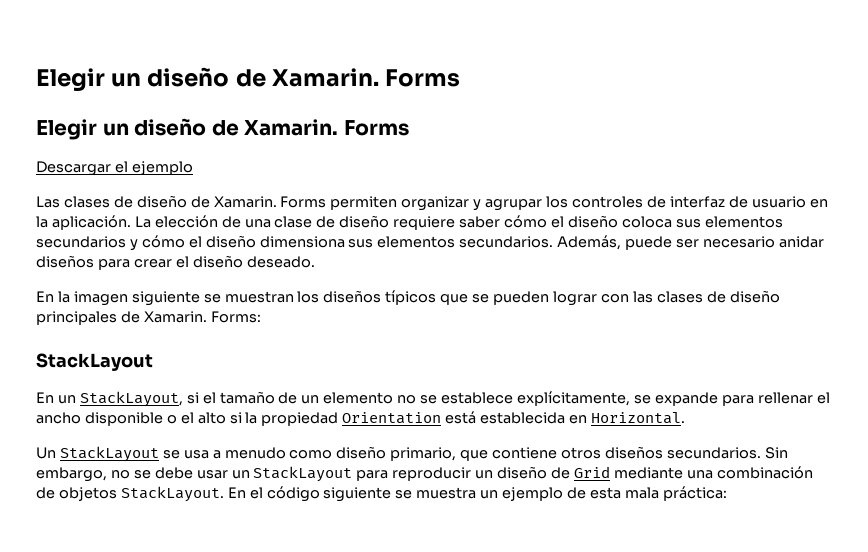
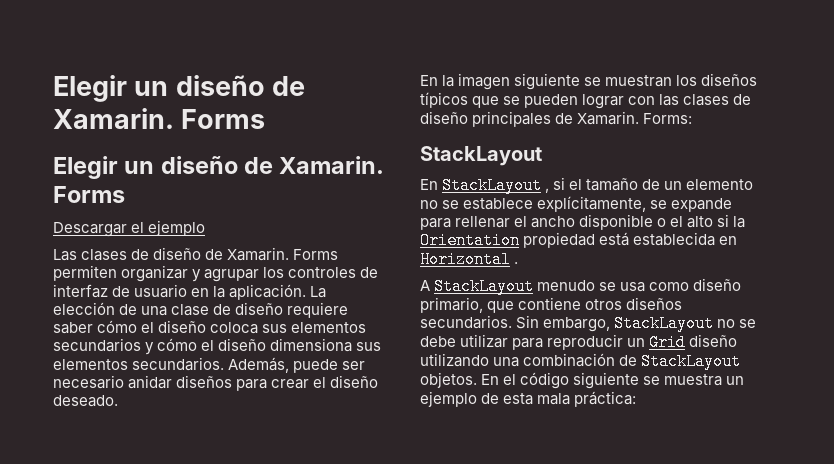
- En un StackLayout, si el tamaño de un elemento no se establece explícitamente, se expande para rellenar el ancho disponible o el alto si la propiedad Orientation está establecida en Horizontal.
- Un StackLayout se usa a menudo como diseño primario, que contiene otros diseños secundarios.
+ En StackLayout , si el tamaño de un elemento no se establece explícitamente, se expande para rellenar el ancho disponible o el alto si la Orientation propiedad está establecida en Horizontal .
+ A StackLayout menudo se usa como diseño primario, que contiene otros diseños secundarios.
- Sin embargo, no se debe usar un StackLayout para reproducir un diseño de Grid mediante una combinación de objetos StackLayout.
+ Sin embargo, StackLayout no se debe utilizar para reproducir un Grid diseño utilizando una combinación de StackLayout objetos.

